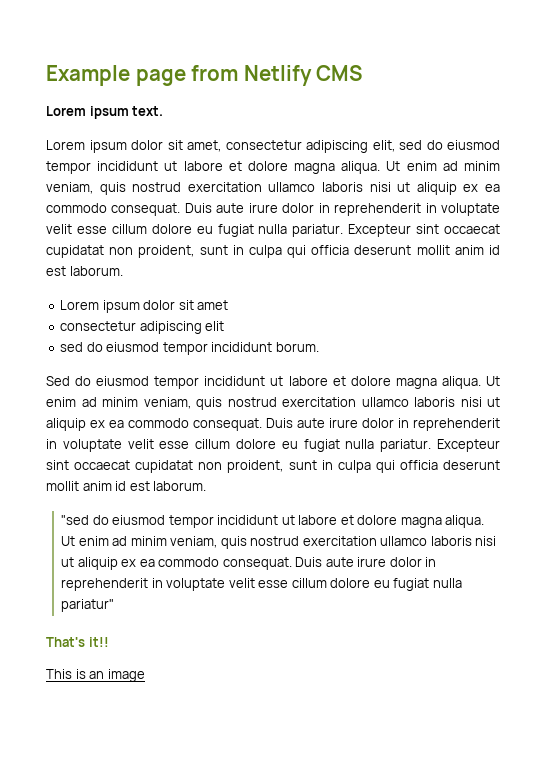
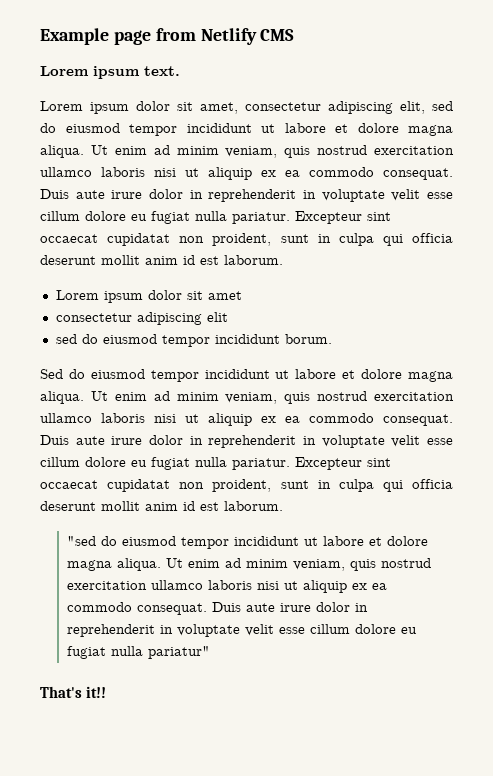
- This is an image

